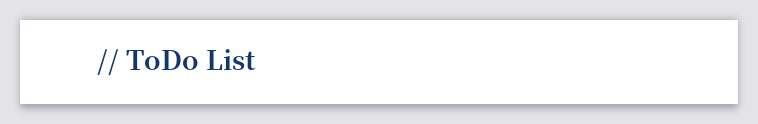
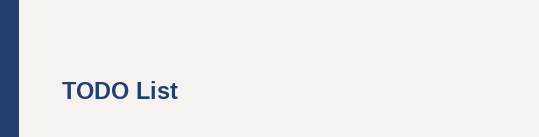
- // ToDo List
+ TODO List

